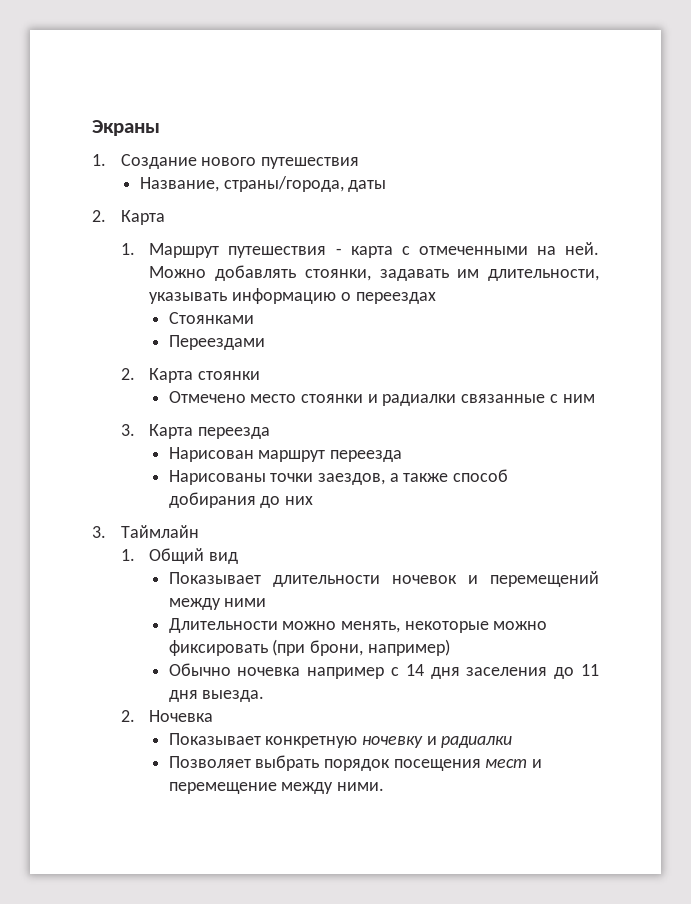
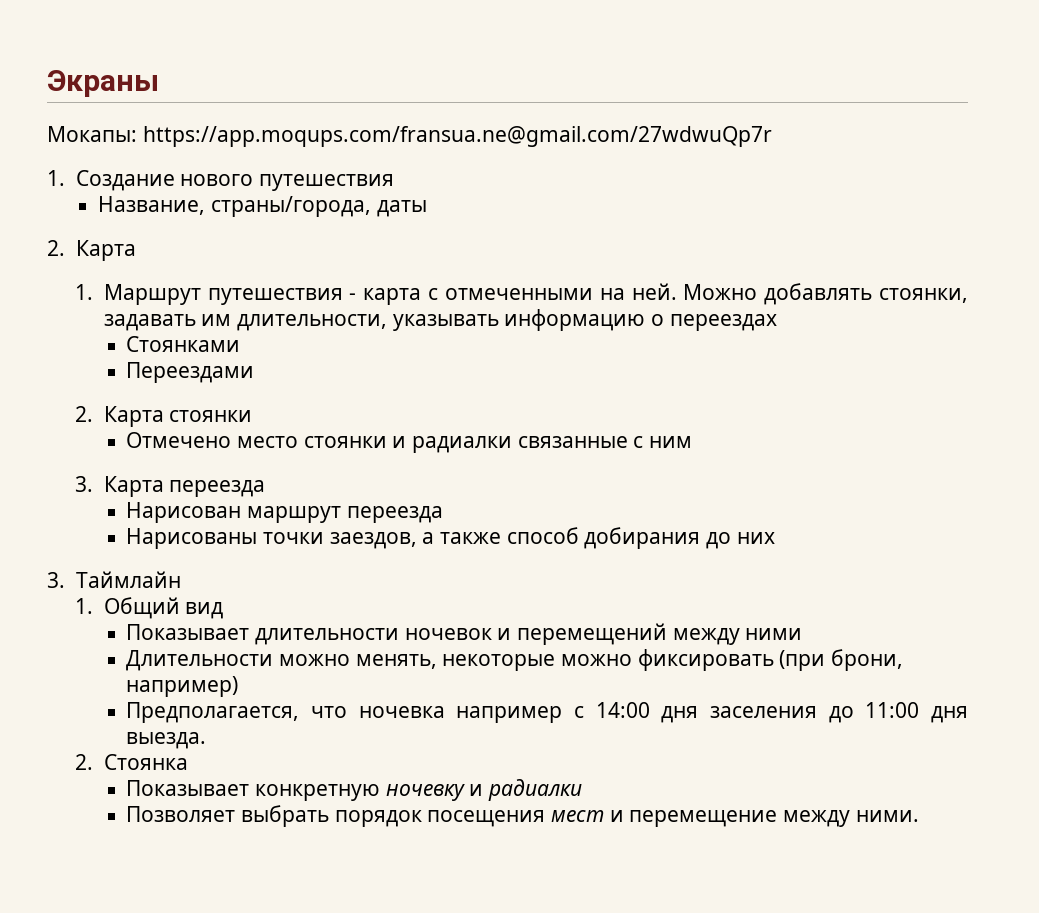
+ Мокапы: https://app.moqups.com/fransua.ne@gmail.com/27wdwuQp7r
- Обычно ночевка например с 14 дня заселения до 11 дня выезда.
+ Предполагается, что ночевка например с 14:00 дня заселения до 11:00 дня выезда.
- 2. Ночевка
+ 2. Стоянка

